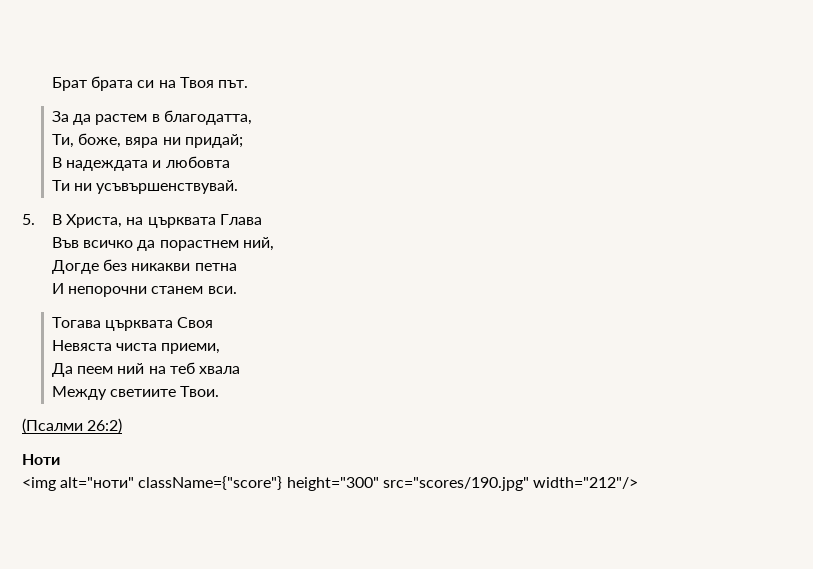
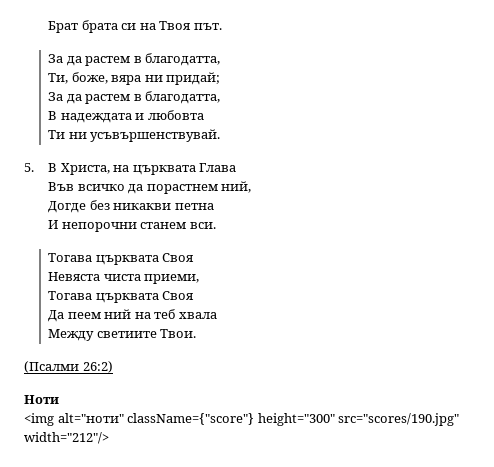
  Ти, боже, вяра ни придай;
+ За да растем в благодатта,
  Невяста чиста приеми,
+ Тогава църквата Своя

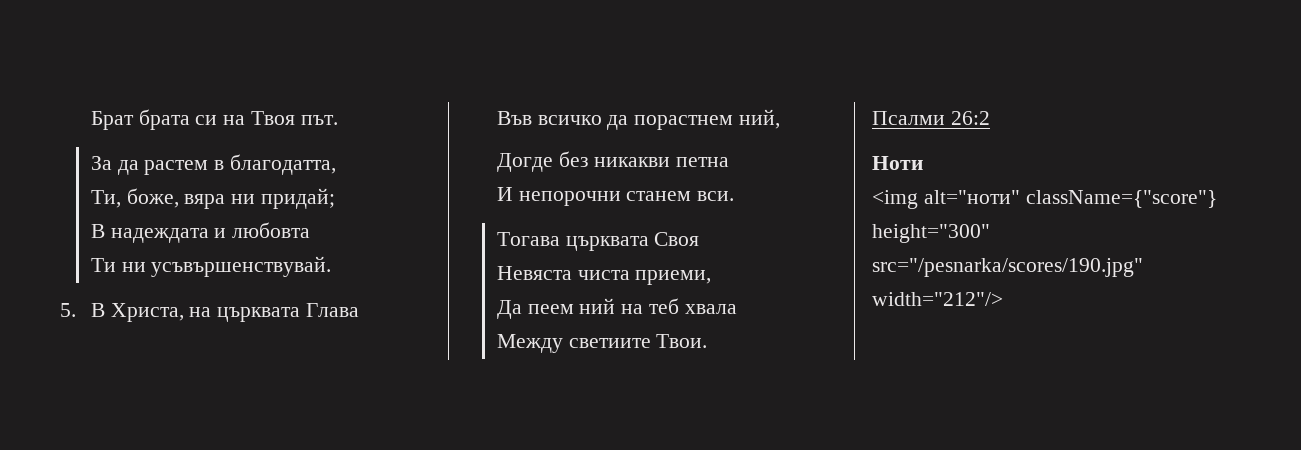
  Ти, боже, вяра ни придай;
- За да растем в благодатта,
  Невяста чиста приеми,
- Тогава църквата Своя
- (Псалми 26:2)
+ Псалми 26:2
- <img alt="ноти" className={"score"} height="300" src="scores/190.jpg" width="212"/>
+ <img alt="ноти" className={"score"} height="300" src="/pesnarka/scores/190.jpg" width="212"/>

